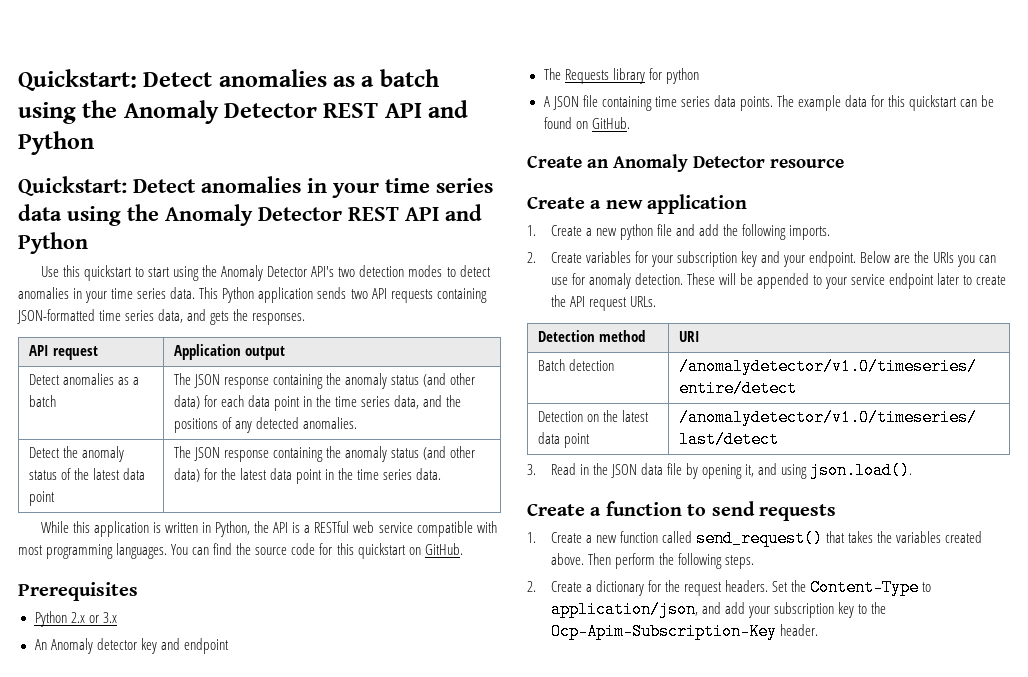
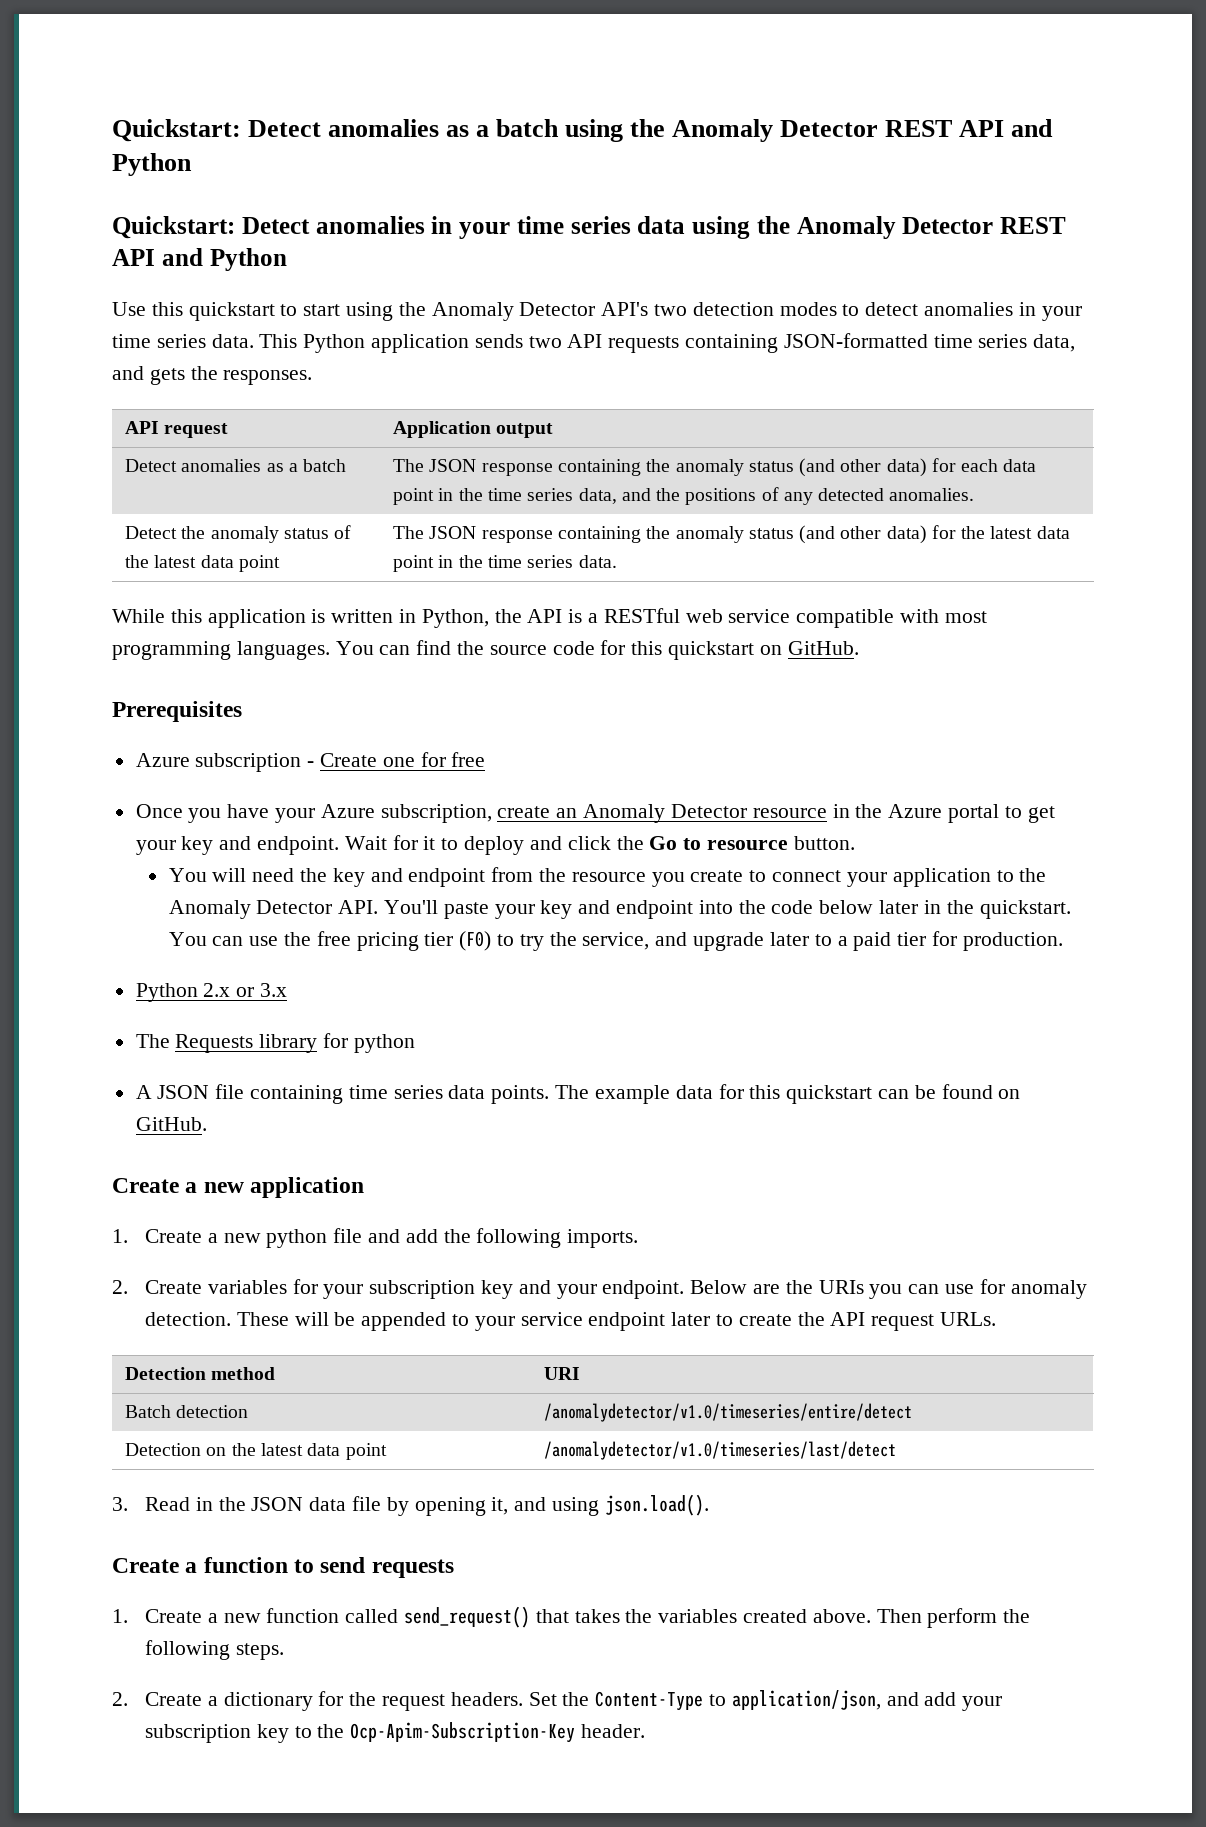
+ Azure subscription - Create one for free
+ Once you have your Azure subscription, create an Anomaly Detector resource in the Azure portal to get your key and endpoint. Wait for it to deploy and click the Go to resource button.
+ You will need the key and endpoint from the resource you create to connect your application to the Anomaly Detector API. You'll paste your key and endpoint into the code below later in the quickstart. You can use the free pricing tier (F0) to try the service, and upgrade later to a paid tier for production.
  Python 2.x or 3.x
- An Anomaly detector key and endpoint
- Create an Anomaly Detector resource

